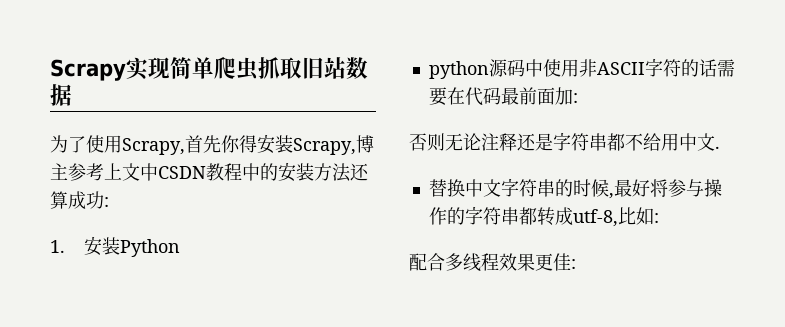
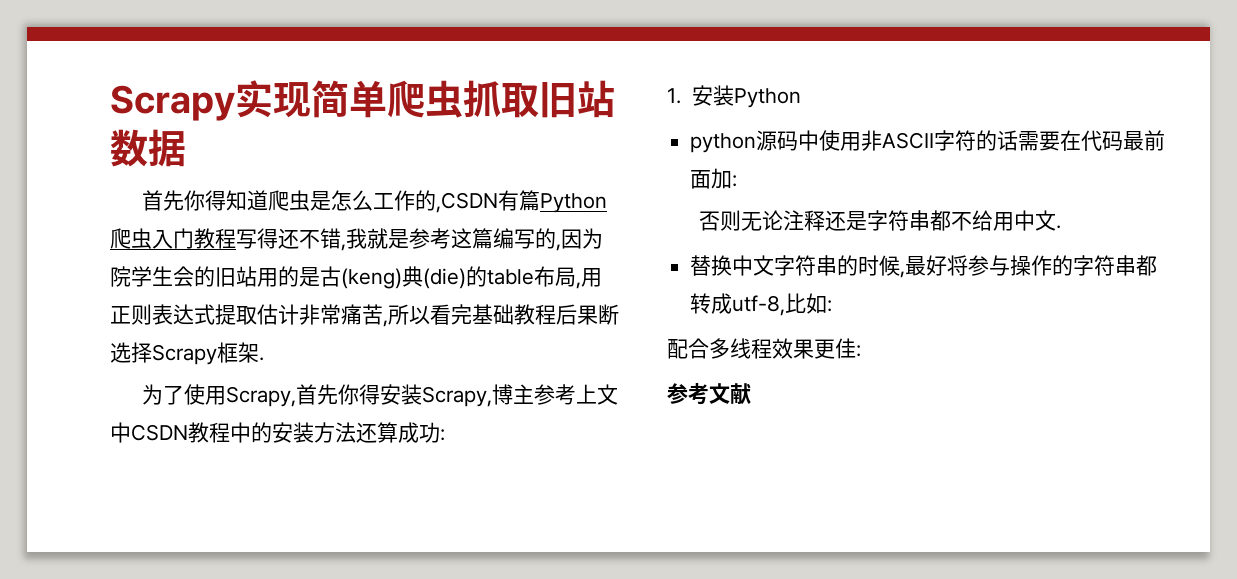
+ 首先你得知道爬虫是怎么工作的,CSDN有篇Python爬虫入门教程写得还不错,我就是参考这篇编写的,因为院学生会的旧站用的是古(keng)典(die)的table布局,用正则表达式提取估计非常痛苦,所以看完基础教程后果断选择Scrapy框架.
+ 参考文献

